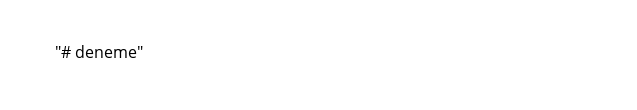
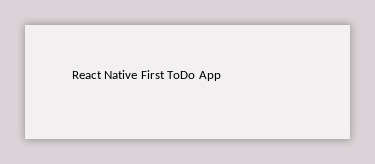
- "# deneme"
+ React Native First ToDo App

